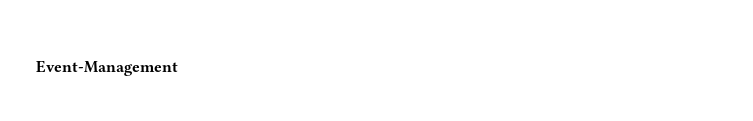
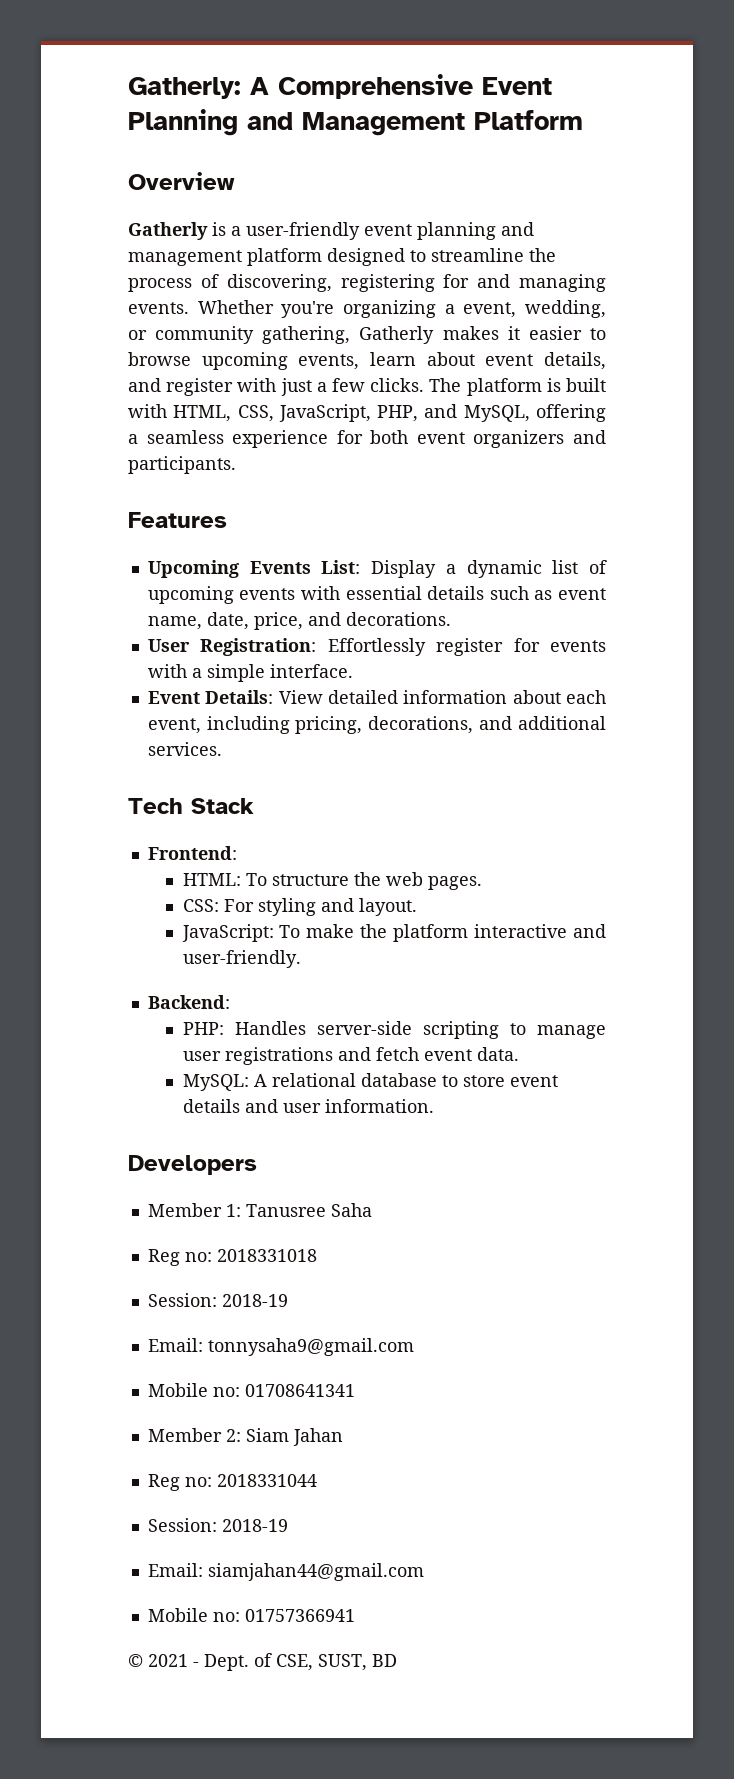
- Event-Management
+ Gatherly: A Comprehensive Event Planning and Management Platform
+ Overview
+ Gatherly is a user-friendly event planning and management platform designed to streamline the process of discovering, registering for and managing events. Whether you're organizing a event, wedding, or community gathering, Gatherly makes it easier to browse upcoming events, learn about event details, and register with just a few clicks. The platform is built with HTML, CSS, JavaScript, PHP, and MySQL, offering a seamless experience for both event organizers and participants.
+ Features
+ Upcoming Events List: Display a dynamic list of upcoming events with essential details such as event name, date, price, and decorations.
+ User Registration: Effortlessly register for events with a simple interface.
+ Event Details: View detailed information about each event, including pricing, decorations, and additional services.
+ Tech Stack
+ Frontend:
+ HTML: To structure the web pages.
+ CSS: For styling and layout.
+ JavaScript: To make the platform interactive and user-friendly.
+ Backend:
+ PHP: Handles server-side scripting to manage user registrations and fetch event data.
+ MySQL: A relational database to store event details and user information.
+ Developers
+ Member 1: Tanusree Saha
+ Reg no: 2018331018
+ Session: 2018-19
+ Email: tonnysaha9@gmail.com
+ Mobile no: 01708641341
+ Member 2: Siam Jahan
+ Reg no: 2018331044
+ Session: 2018-19
+ Email: siamjahan44@gmail.com
+ Mobile no: 01757366941
+ © 2021 - Dept. of CSE, SUST, BD

